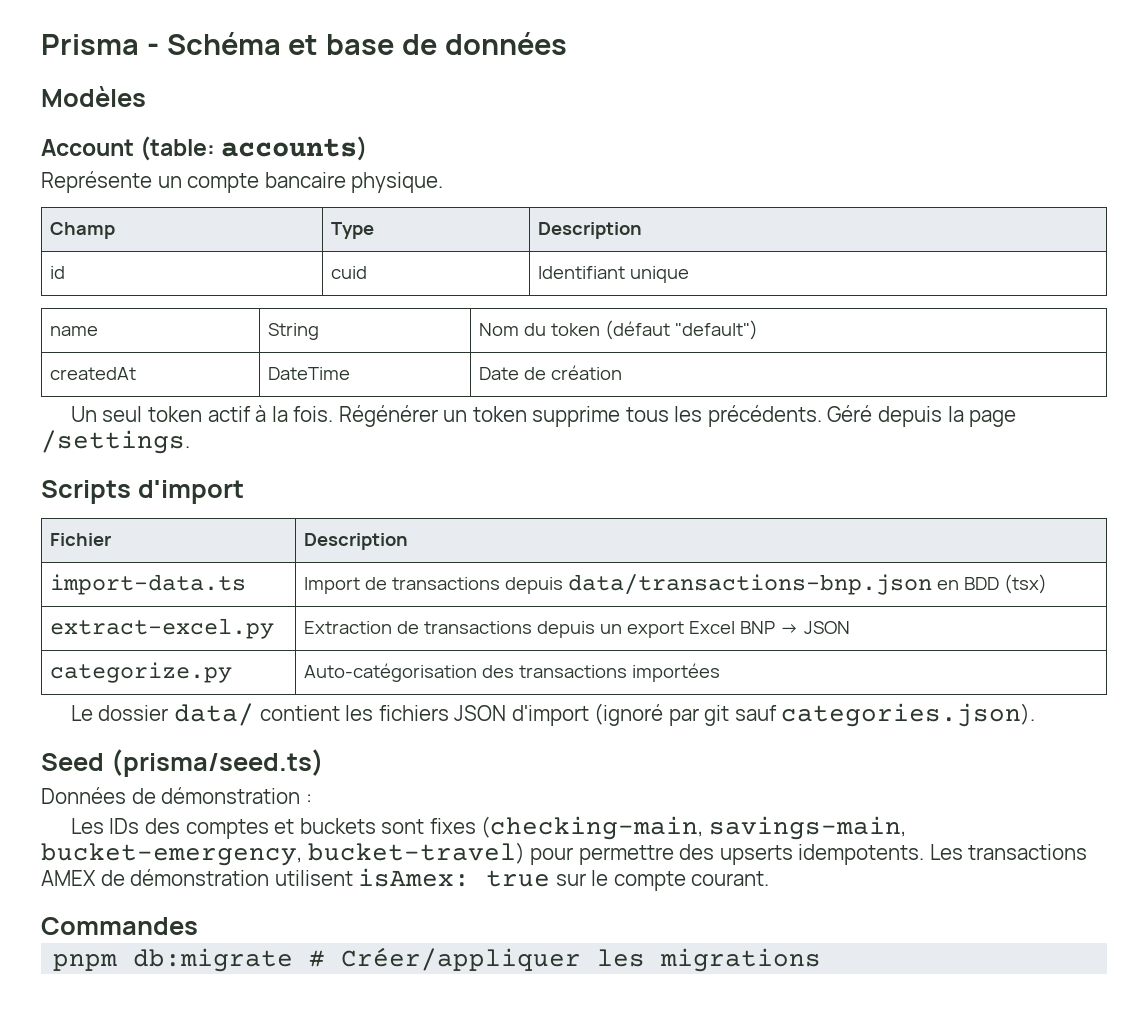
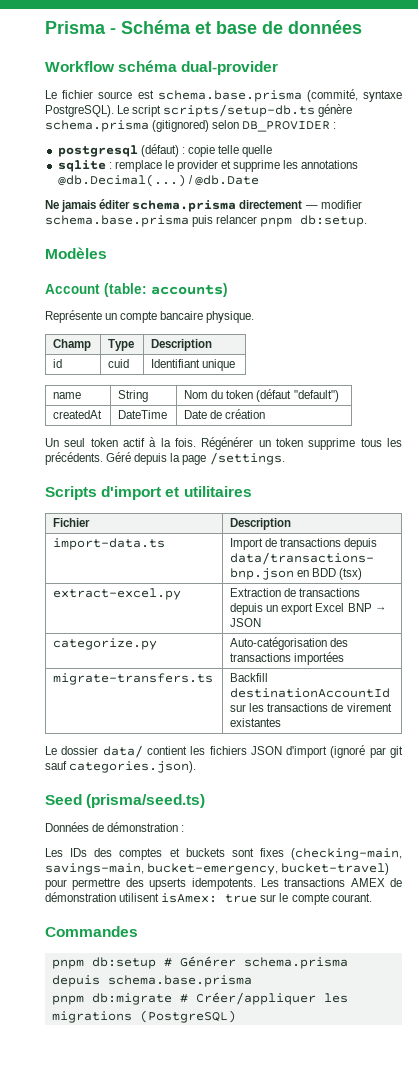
+ Workflow schéma dual-provider
+ Le fichier source est schema.base.prisma (commité, syntaxe PostgreSQL). Le script scripts/setup-db.ts génère schema.prisma (gitignored) selon DB_PROVIDER :
+ postgresql (défaut) : copie telle quelle
+ sqlite : remplace le provider et supprime les annotations @db.Decimal(...) / @db.Date
+ Ne jamais éditer schema.prisma directement — modifier schema.base.prisma puis relancer pnpm db:setup.
- Scripts d'import
+ Scripts d'import et utilitaires
+ migrate-transfers.ts | Backfill destinationAccountId sur les transactions de virement existantes
+ pnpm db:setup # Générer schema.prisma depuis schema.base.prisma
- pnpm db:migrate # Créer/appliquer les migrations
+ pnpm db:migrate # Créer/appliquer les migrations (PostgreSQL)

